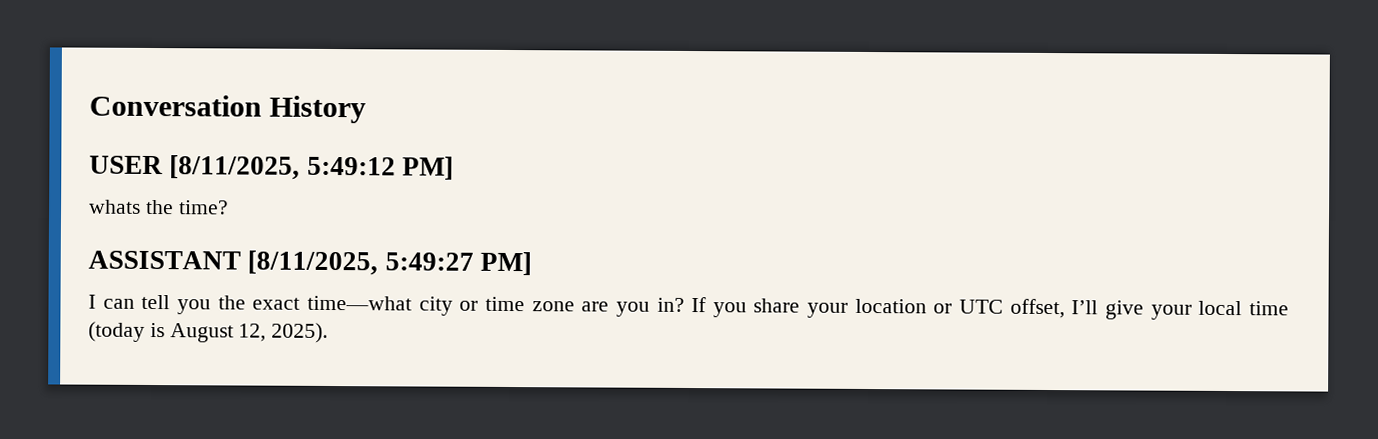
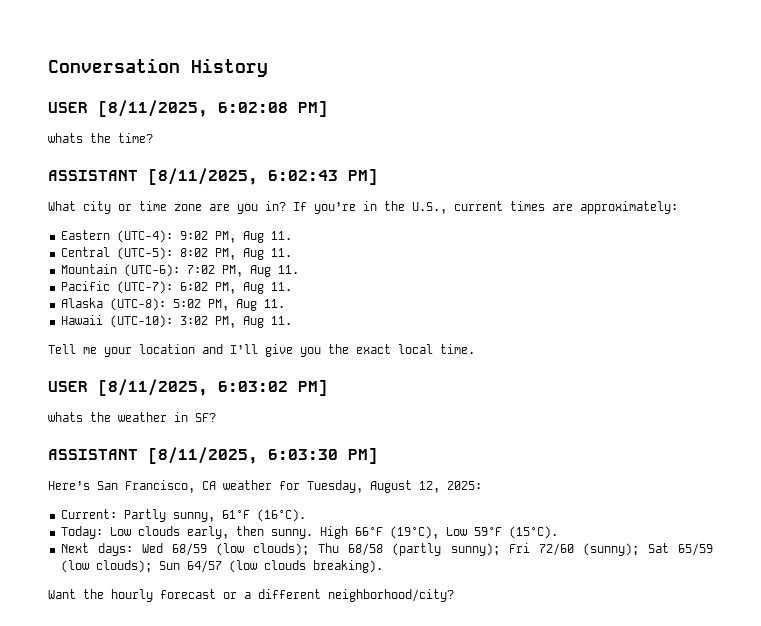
- USER [8/11/2025, 5:49:12 PM]
+ USER [8/11/2025, 6:02:08 PM]
- ASSISTANT [8/11/2025, 5:49:27 PM]
- I can tell you the exact time—what city or time zone are you in?
+ ASSISTANT [8/11/2025, 6:02:43 PM]
+ What city or time zone are you in?
- If you share your location or UTC offset, I’ll give your local time (today is August 12, 2025).
+ If you’re in the U.S., current times are approximately:
+ Eastern (UTC−4): 9:02 PM, Aug 11.
+ Central (UTC−5): 8:02 PM, Aug 11.
+ Mountain (UTC−6): 7:02 PM, Aug 11.
+ Pacific (UTC−7): 6:02 PM, Aug 11.
+ Alaska (UTC−8): 5:02 PM, Aug 11.
+ Hawaii (UTC−10): 3:02 PM, Aug 11.
+ Tell me your location and I’ll give you the exact local time.
+ USER [8/11/2025, 6:03:02 PM]
+ whats the weather in SF?
+ ASSISTANT [8/11/2025, 6:03:30 PM]
+ Here’s San Francisco, CA weather for Tuesday, August 12, 2025:
+ Current: Partly sunny, 61°F (16°C).
+ Today: Low clouds early, then sunny. High 66°F (19°C), Low 59°F (15°C).
+ Next days: Wed 68/59 (low clouds); Thu 68/58 (partly sunny); Fri 72/60 (sunny); Sat 65/59 (low clouds); Sun 64/57 (low clouds breaking).
+ Want the hourly forecast or a different neighborhood/city?

